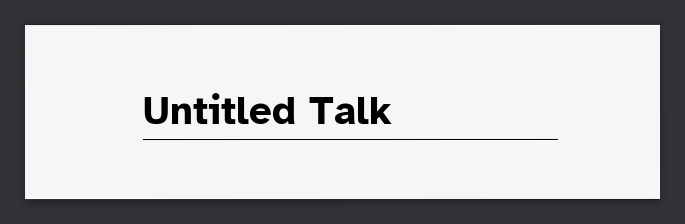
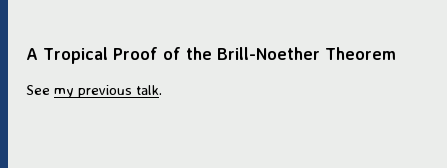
- Untitled Talk
+ A Tropical Proof of the Brill-Noether Theorem
+ See my previous talk.

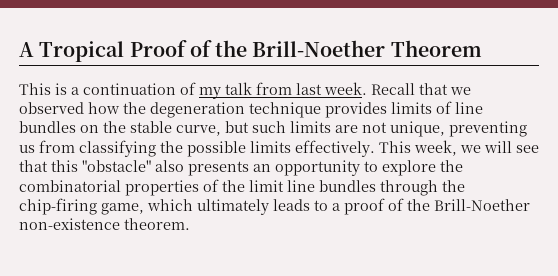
- See my previous talk.
+ This is a continuation of my talk from last week. Recall that we observed how the degeneration technique provides limits of line bundles on the stable curve, but such limits are not unique, preventing us from classifying the possible limits effectively. This week, we will see that this "obstacle" also presents an opportunity to explore the combinatorial properties of the limit line bundles through the chip-firing game, which ultimately leads to a proof of the Brill-Noether non-existence theorem.

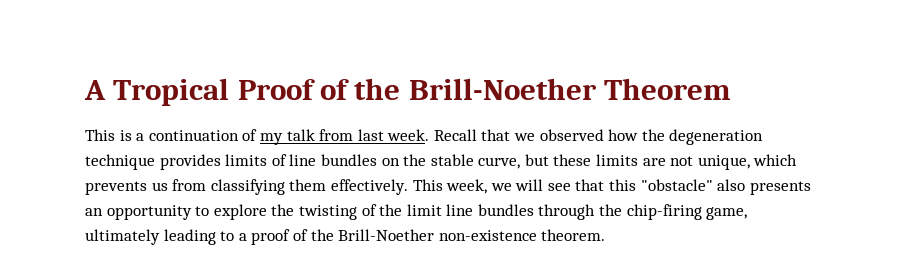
- Recall that we observed how the degeneration technique provides limits of line bundles on the stable curve, but such limits are not unique, preventing us from classifying the possible limits effectively.
+ Recall that we observed how the degeneration technique provides limits of line bundles on the stable curve, but these limits are not unique, which prevents us from classifying them effectively.
- This week, we will see that this "obstacle" also presents an opportunity to explore the combinatorial properties of the limit line bundles through the chip-firing game, which ultimately leads to a proof of the Brill-Noether non-existence theorem.
+ This week, we will see that this "obstacle" also presents an opportunity to explore the twisting of the limit line bundles through the chip-firing game, ultimately leading to a proof of the Brill-Noether non-existence theorem.

